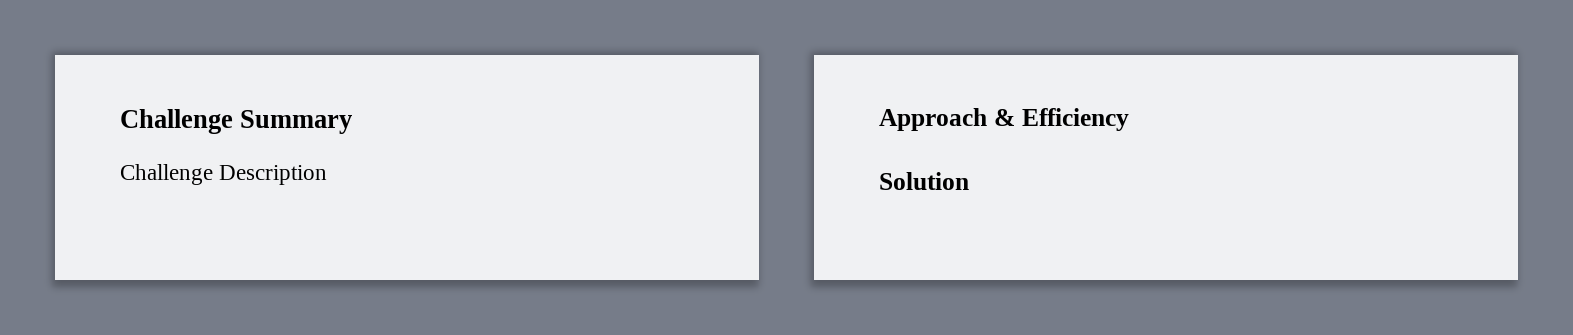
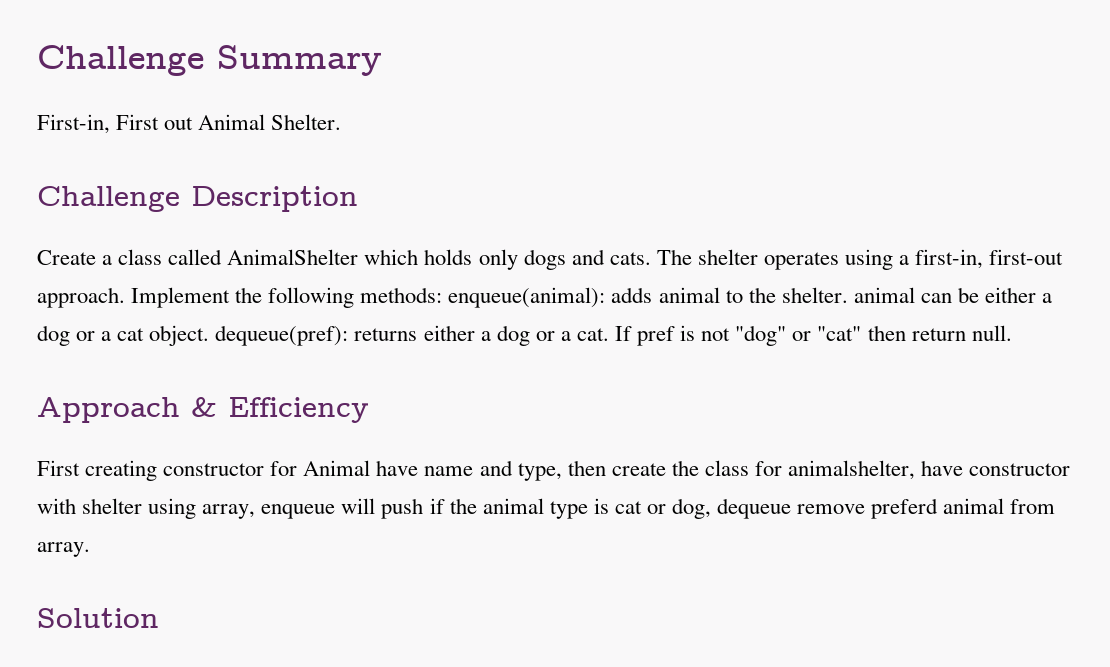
+ First-in, First out Animal Shelter.
  Challenge Description
+ Create a class called AnimalShelter which holds only dogs and cats. The shelter operates using a first-in, first-out approach. Implement the following methods: enqueue(animal): adds animal to the shelter. animal can be either a dog or a cat object. dequeue(pref): returns either a dog or a cat. If pref is not "dog" or "cat" then return null.
  Approach & Efficiency
+ First creating constructor for Animal have name and type, then create the class for animalshelter, have constructor with shelter using array, enqueue will push if the animal type is cat or dog, dequeue remove preferd animal from array.

